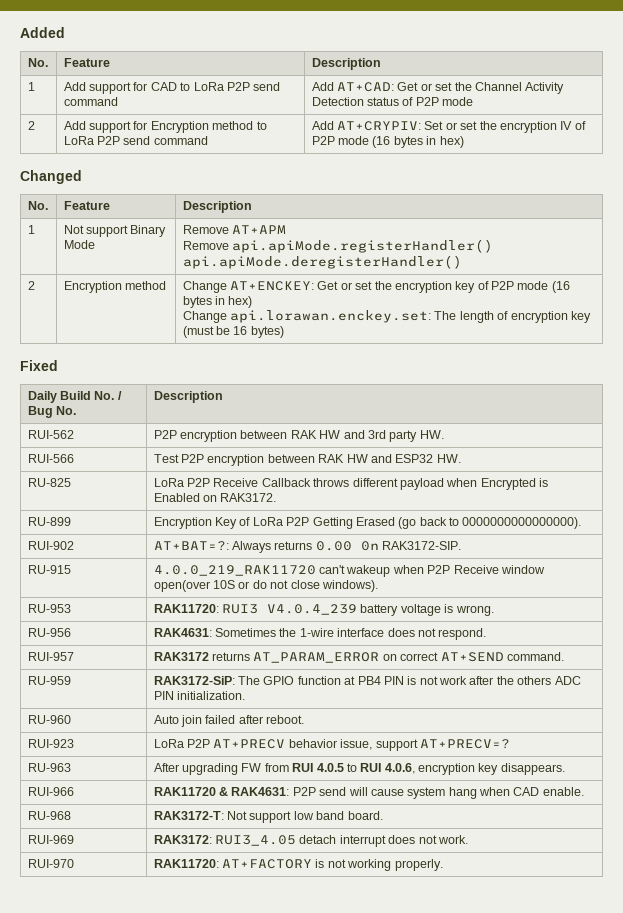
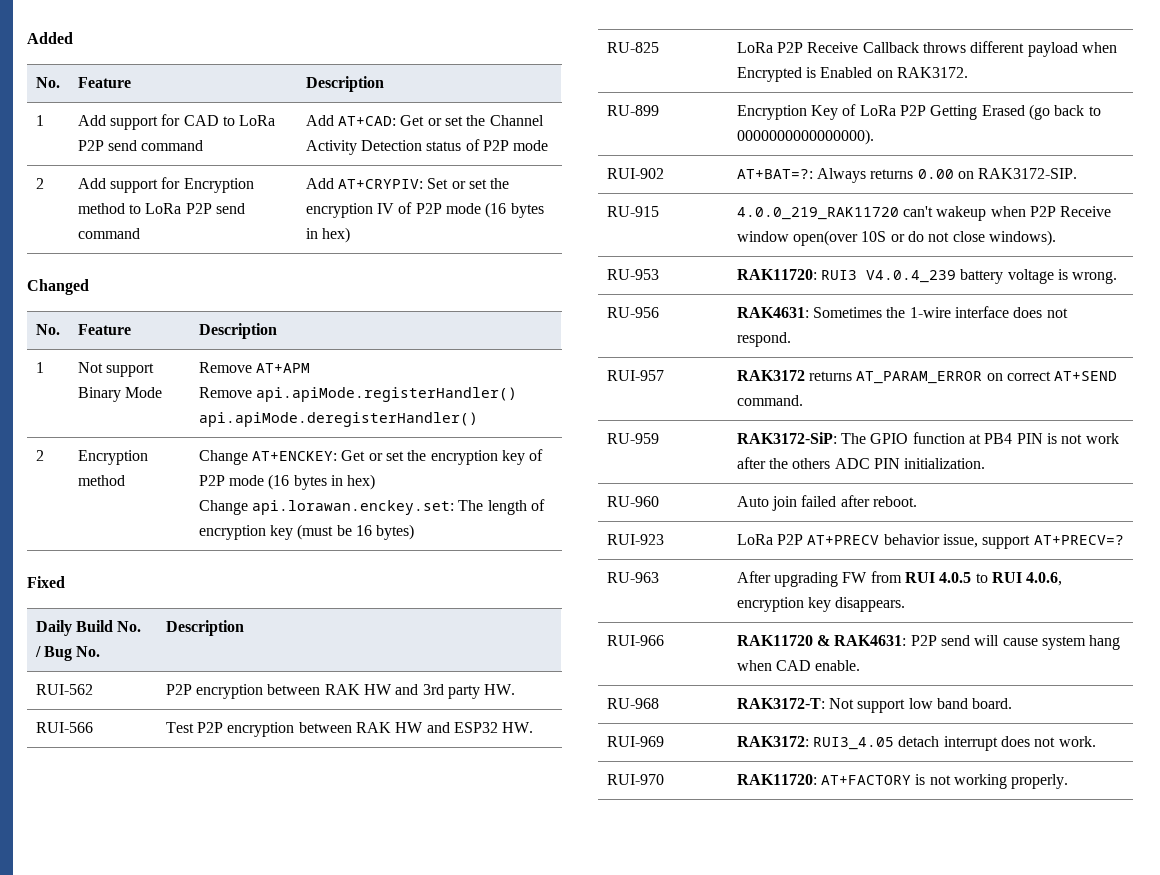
- RUI-902 | AT+BAT=?: Always returns 0.00 0n RAK3172-SIP.
+ RUI-902 | AT+BAT=?: Always returns 0.00 on RAK3172-SIP.

